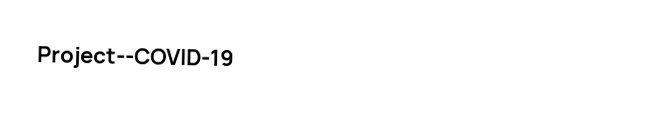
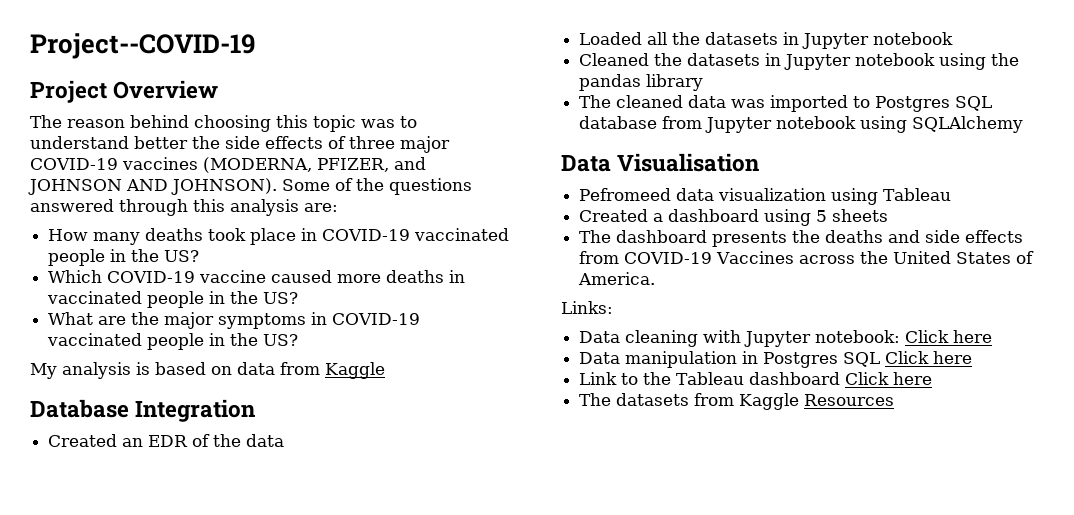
+ Project Overview
+ The reason behind choosing this topic was to understand better the side effects of three major COVID-19 vaccines (MODERNA, PFIZER, and JOHNSON AND JOHNSON). Some of the questions answered through this analysis are:
+ How many deaths took place in COVID-19 vaccinated people in the US?
+ Which COVID-19 vaccine caused more deaths in vaccinated people in the US?
+ What are the major symptoms in COVID-19 vaccinated people in the US?
+ My analysis is based on data from Kaggle
+ Database Integration
+ Created an EDR of the data
+ Loaded all the datasets in Jupyter notebook
+ Cleaned the datasets in Jupyter notebook using the pandas library
+ The cleaned data was imported to Postgres SQL database from Jupyter notebook using SQLAlchemy
+ Data Visualisation
+ Pefromeed data visualization using Tableau
+ Created a dashboard using 5 sheets
+ The dashboard presents the deaths and side effects from COVID-19 Vaccines across the United States of America.
+ Links:
+ Data cleaning with Jupyter notebook: Click here
+ Data manipulation in Postgres SQL Click here
+ Link to the Tableau dashboard Click here
+ The datasets from Kaggle Resources

